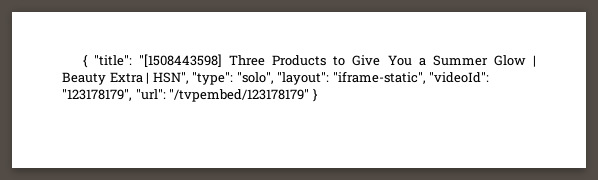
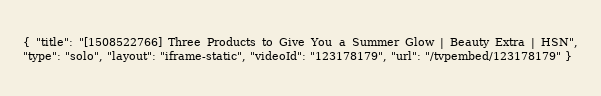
- { "title": "[1508443598] Three Products to Give You a Summer Glow | Beauty Extra | HSN", "type": "solo", "layout": "iframe-static", "videoId": "123178179", "url": "/tvpembed/123178179" }
+ { "title": "[1508522766] Three Products to Give You a Summer Glow | Beauty Extra | HSN", "type": "solo", "layout": "iframe-static", "videoId": "123178179", "url": "/tvpembed/123178179" }

